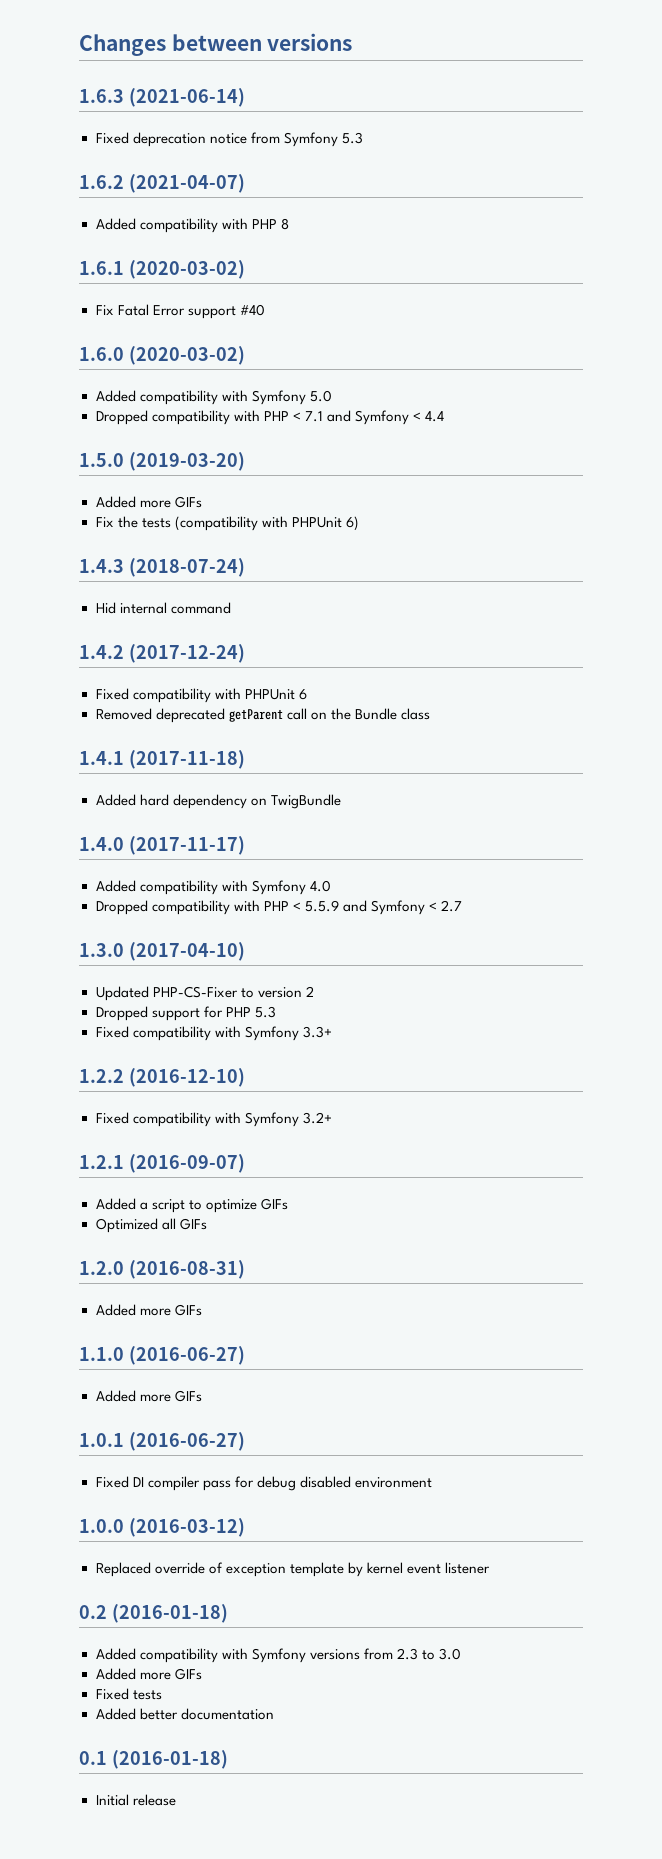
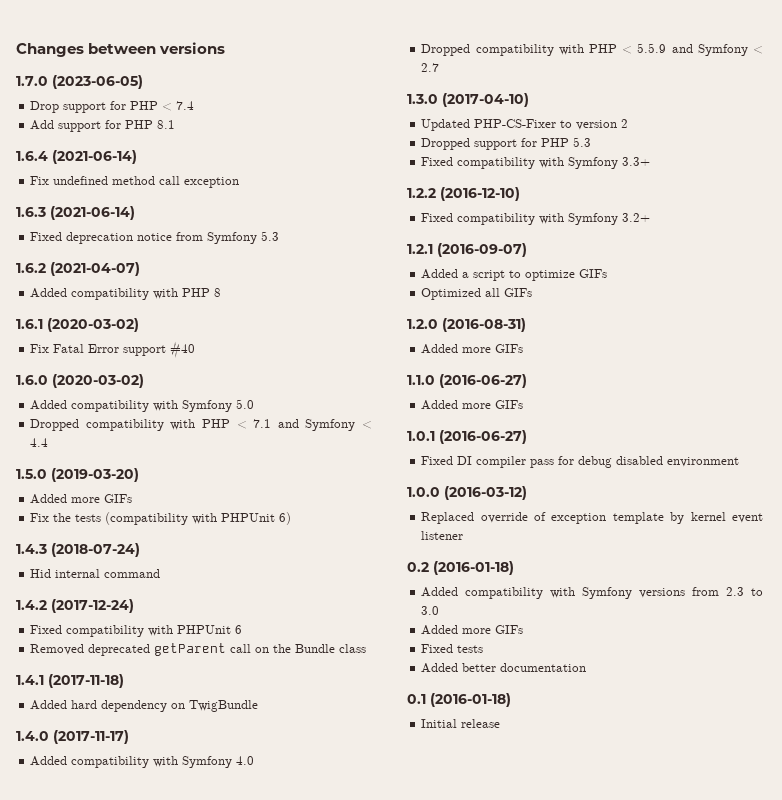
+ 1.7.0 (2023-06-05)
+ Drop support for PHP < 7.4
+ Add support for PHP 8.1
+ 1.6.4 (2021-06-14)
+ Fix undefined method call exception

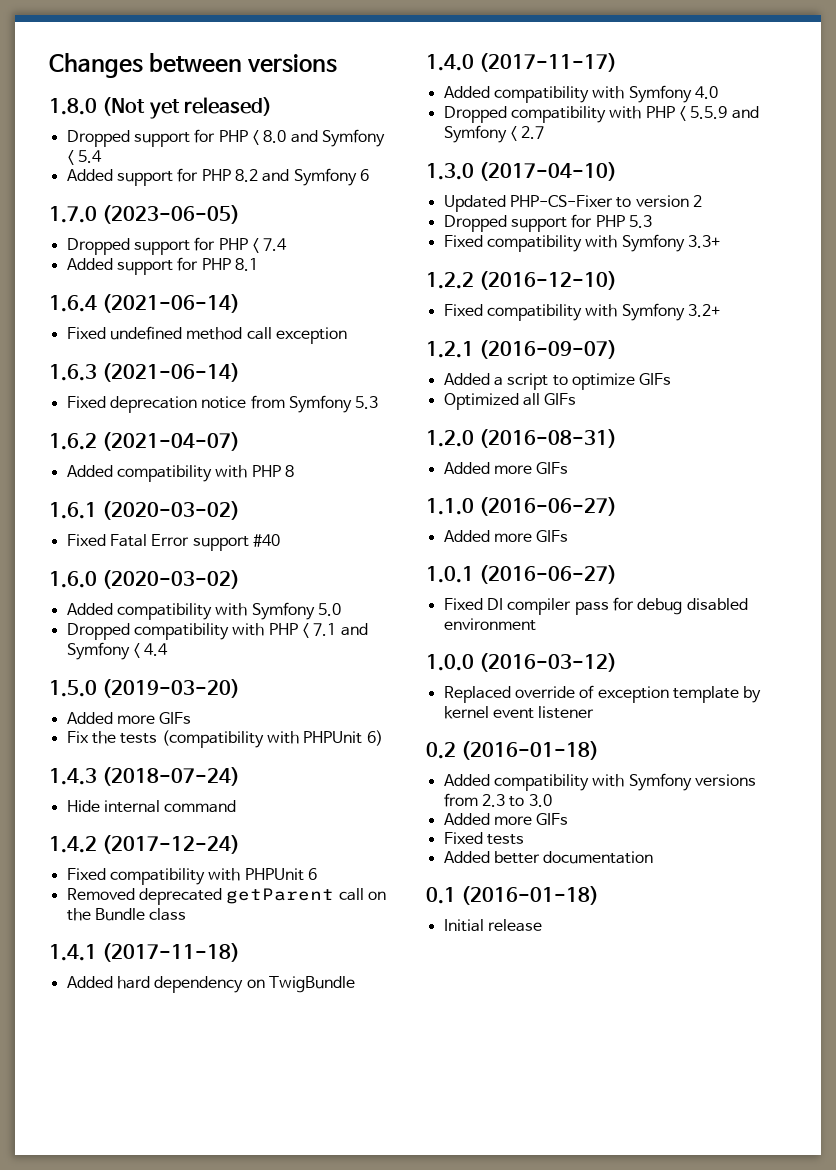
+ 1.8.0 (Not yet released)
+ Dropped support for PHP < 8.0 and Symfony < 5.4
+ Added support for PHP 8.2 and Symfony 6
- Drop support for PHP < 7.4
+ Dropped support for PHP < 7.4
- Add support for PHP 8.1
+ Added support for PHP 8.1
- Fix undefined method call exception
+ Fixed undefined method call exception
- Fix Fatal Error support #40
+ Fixed Fatal Error support #40
- Hid internal command
+ Hide internal command

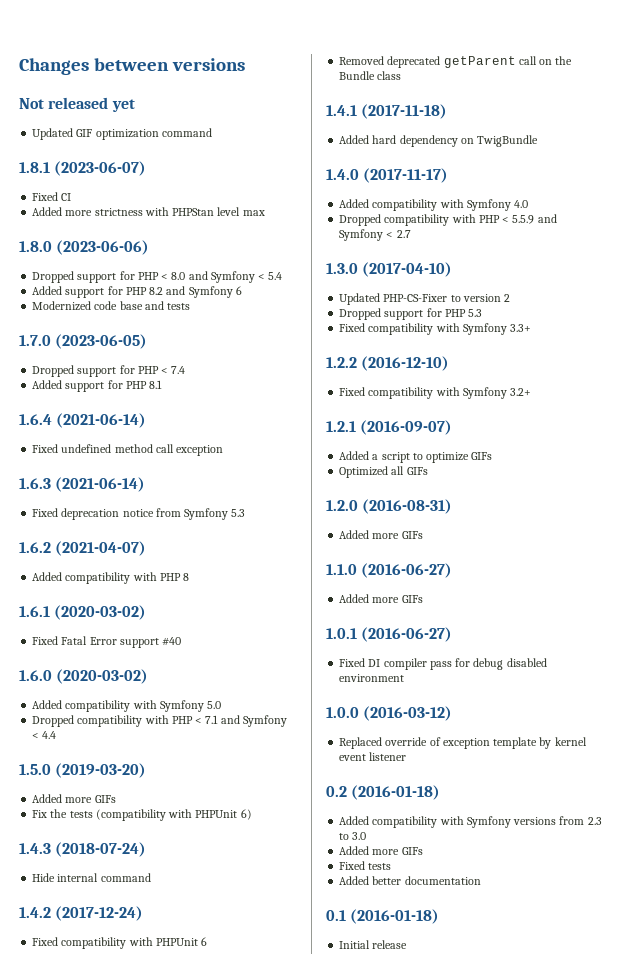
- 1.8.0 (Not yet released)
+ Not released yet
+ Updated GIF optimization command
+ 1.8.1 (2023-06-07)
+ Fixed CI
+ Added more strictness with PHPStan level max
+ 1.8.0 (2023-06-06)
+ Modernized code base and tests

